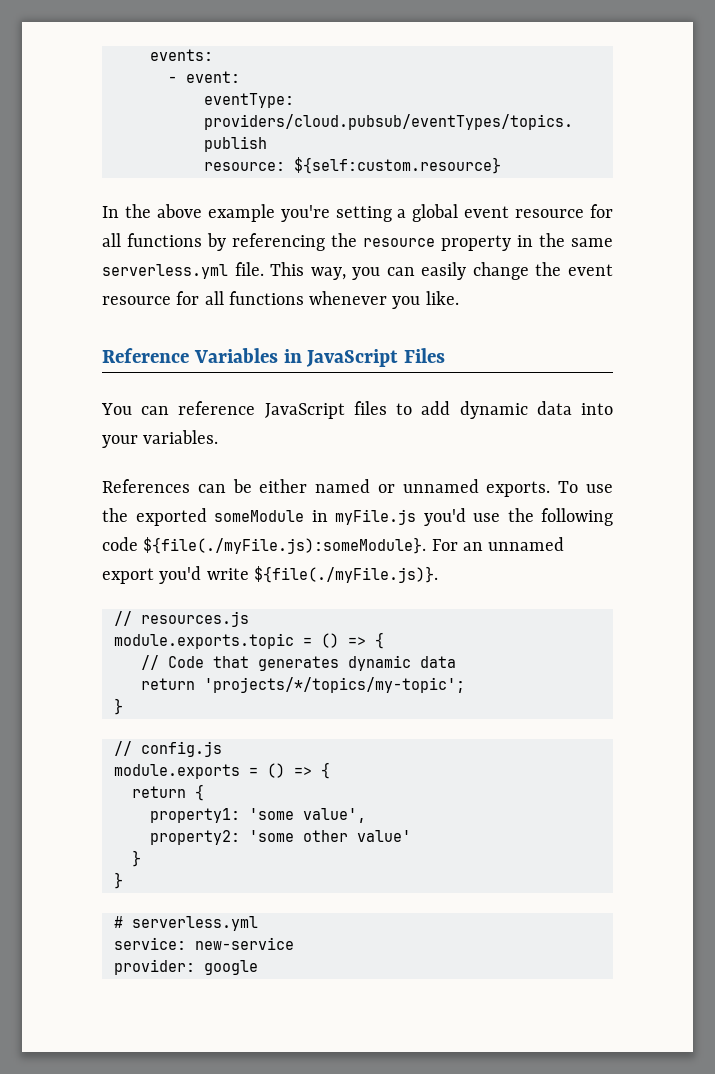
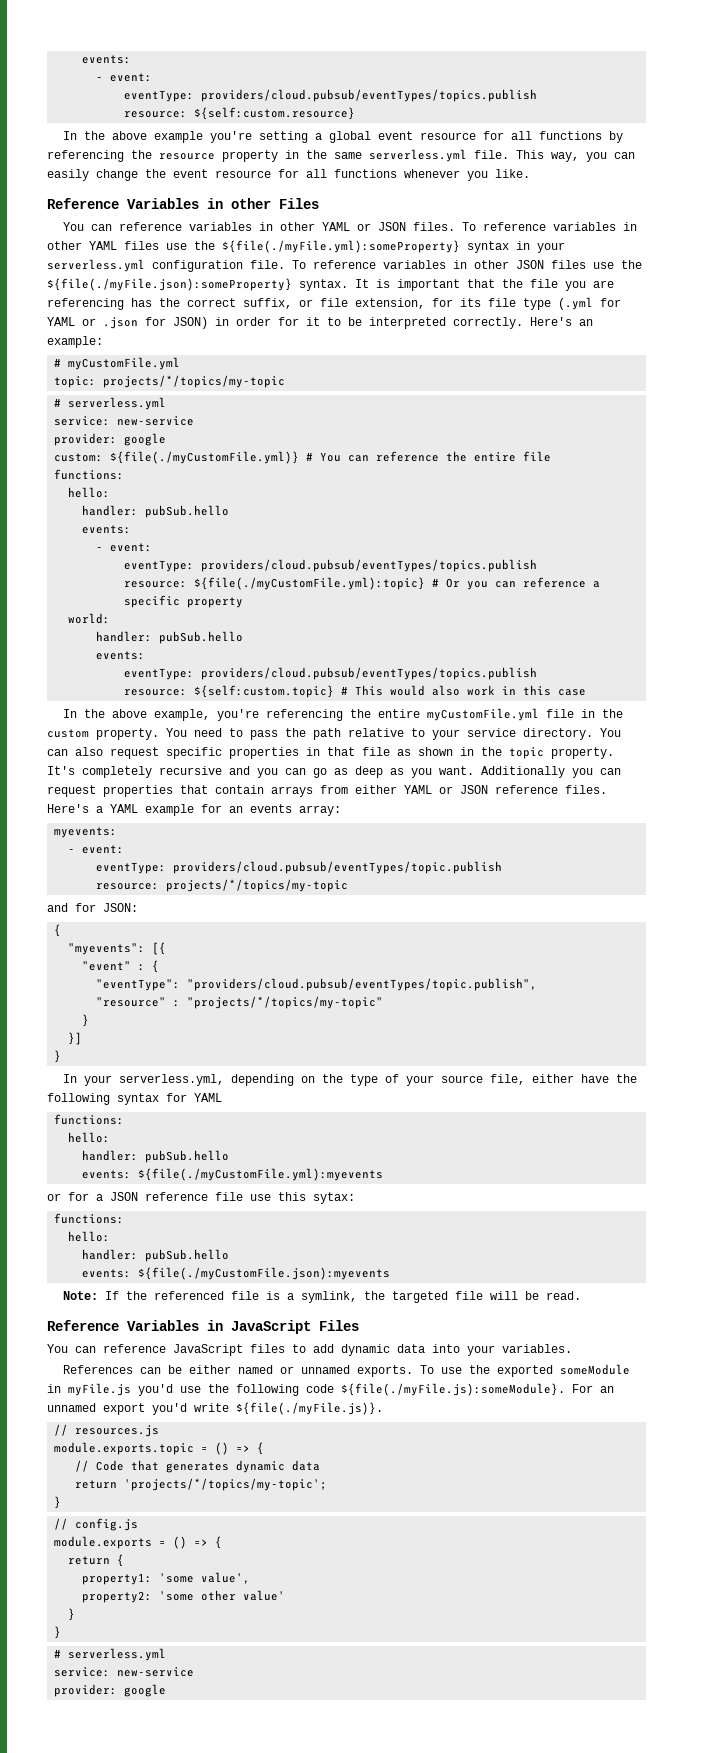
+ Reference Variables in other Files
+ You can reference variables in other YAML or JSON files. To reference variables in other YAML files use the ${file(./myFile.yml):someProperty} syntax in your serverless.yml configuration file. To reference variables in other JSON files use the ${file(./myFile.json):someProperty} syntax. It is important that the file you are referencing has the correct suffix, or file extension, for its file type (.yml for YAML or .json for JSON) in order for it to be interpreted correctly. Here's an example:
+ # myCustomFile.yml
+ topic: projects/*/topics/my-topic
+ # serverless.yml
+ service: new-service
+ provider: google
+ custom: ${file(./myCustomFile.yml)} # You can reference the entire file
+ functions:
+ hello:
+ handler: pubSub.hello
+ events:
+ - event:
+ eventType: providers/cloud.pubsub/eventTypes/topics.publish
+ resource: ${file(./myCustomFile.yml):topic} # Or you can reference a specific property
+ world:
+ handler: pubSub.hello
+ events:
+ eventType: providers/cloud.pubsub/eventTypes/topics.publish
+ resource: ${self:custom.topic} # This would also work in this case
+ In the above example, you're referencing the entire myCustomFile.yml file in the custom property. You need to pass the path relative to your service directory. You can also request specific properties in that file as shown in the topic property. It's completely recursive and you can go as deep as you want. Additionally you can request properties that contain arrays from either YAML or JSON reference files. Here's a YAML example for an events array:
+ myevents:
+ - event:
+ eventType: providers/cloud.pubsub/eventTypes/topic.publish
+ resource: projects/*/topics/my-topic
+ and for JSON:
+ {
+ "myevents": [{
+ "event" : {
+ "eventType": "providers/cloud.pubsub/eventTypes/topic.publish",
+ "resource" : "projects/*/topics/my-topic"
+ }
+ }]
+ }
+ In your serverless.yml, depending on the type of your source file, either have the following syntax for YAML
+ functions:
+ hello:
+ handler: pubSub.hello
+ events: ${file(./myCustomFile.yml):myevents
+ or for a JSON reference file use this sytax:
+ functions:
+ hello:
+ handler: pubSub.hello
+ events: ${file(./myCustomFile.json):myevents
+ Note: If the referenced file is a symlink, the targeted file will be read.

